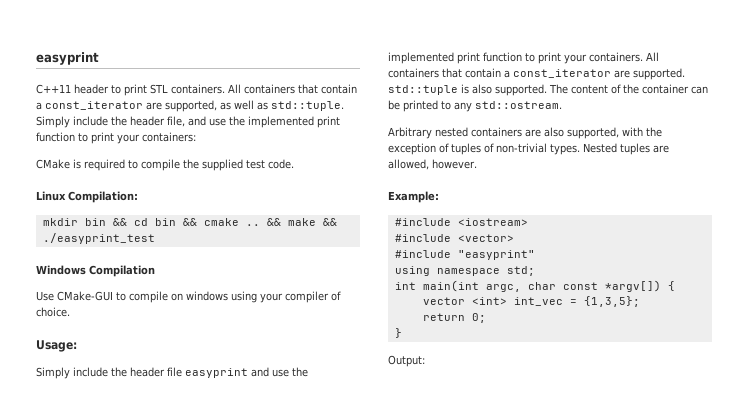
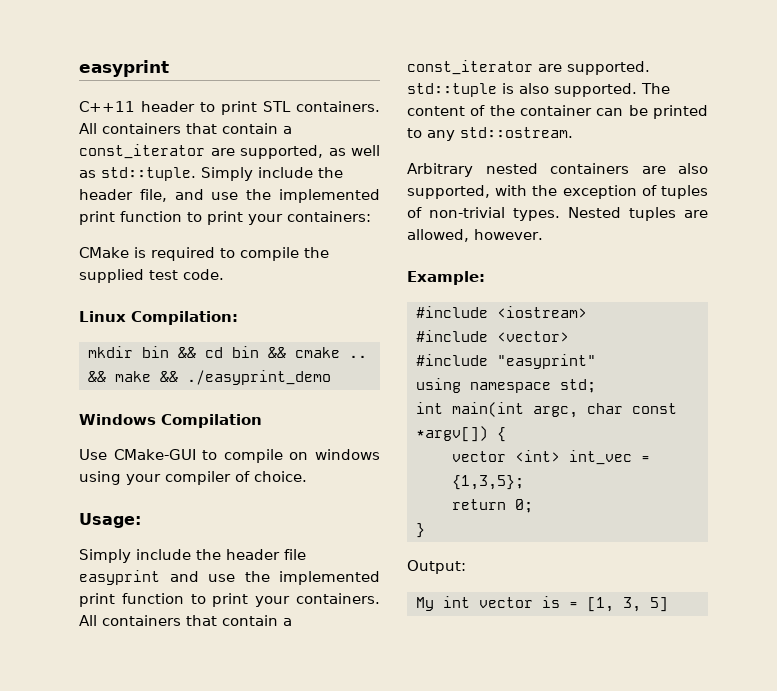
- && make && ./easyprint_test
+ && make && ./easyprint_demo
+ My int vector is = [1, 3, 5]

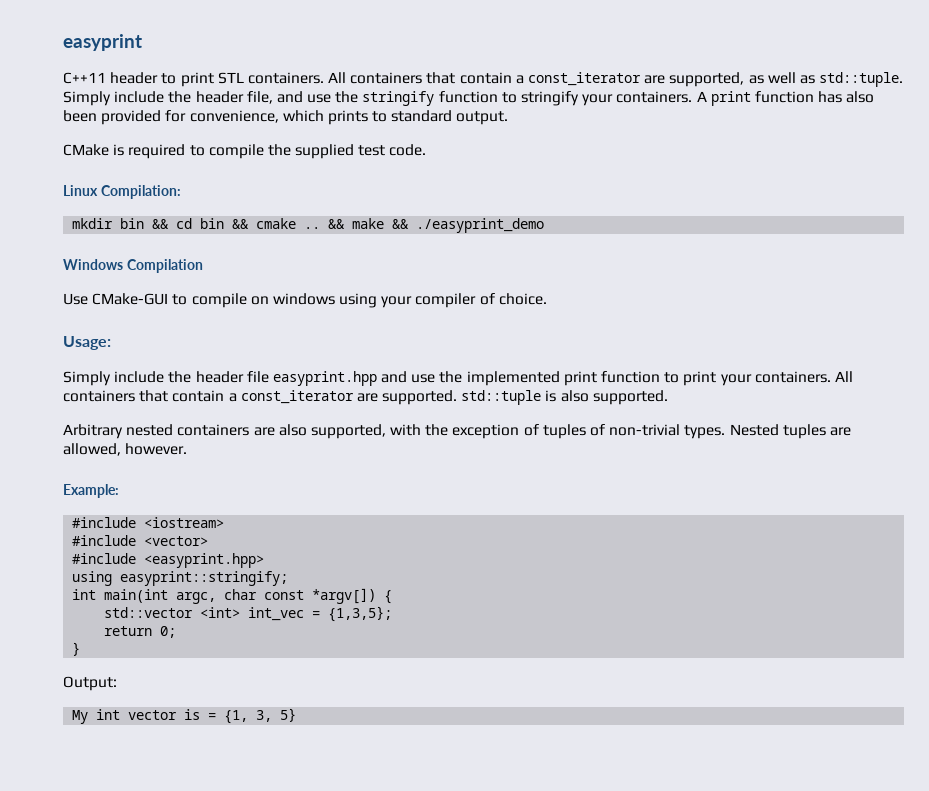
- Simply include the header file, and use the implemented print function to print your containers:
+ Simply include the header file, and use the stringify function to stringify your containers. A print function has also been provided for convenience, which prints to standard output.
- Simply include the header file easyprint and use the implemented print function to print your containers.
+ Simply include the header file easyprint.hpp and use the implemented print function to print your containers.
- The content of the container can be printed to any std::ostream.
- #include "easyprint"
- using namespace std;
+ #include <easyprint.hpp>
+ using easyprint::stringify;
- vector <int> int_vec = {1,3,5};
+ std::vector <int> int_vec = {1,3,5};
- My int vector is = [1, 3, 5]
+ My int vector is = {1, 3, 5}

